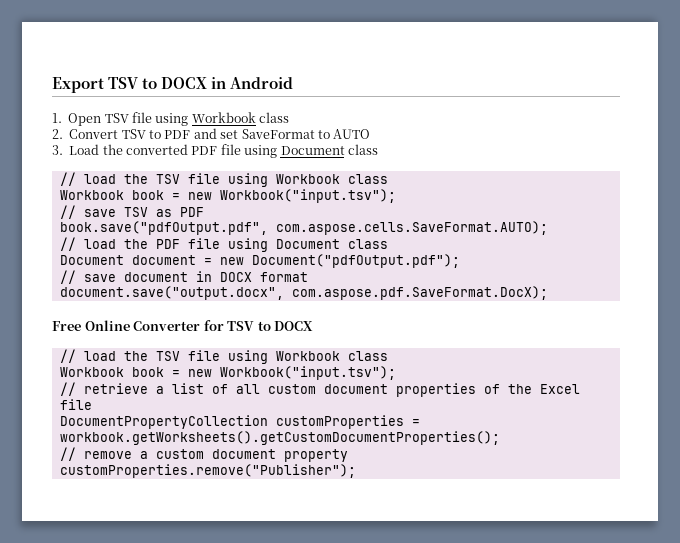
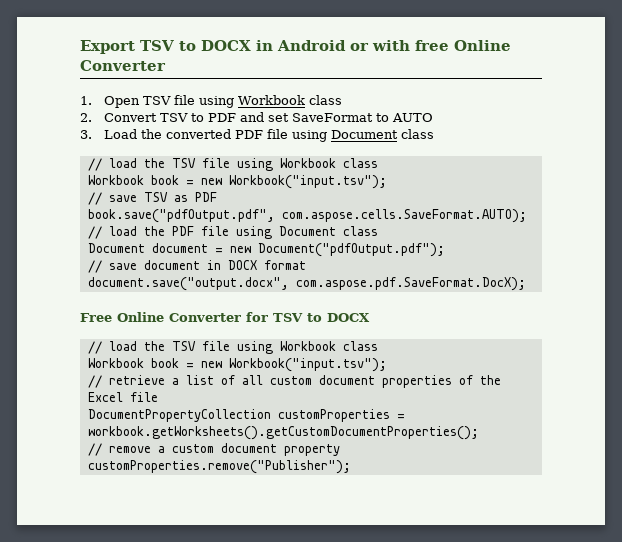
- Export TSV to DOCX in Android
+ Export TSV to DOCX in Android or with free Online Converter

